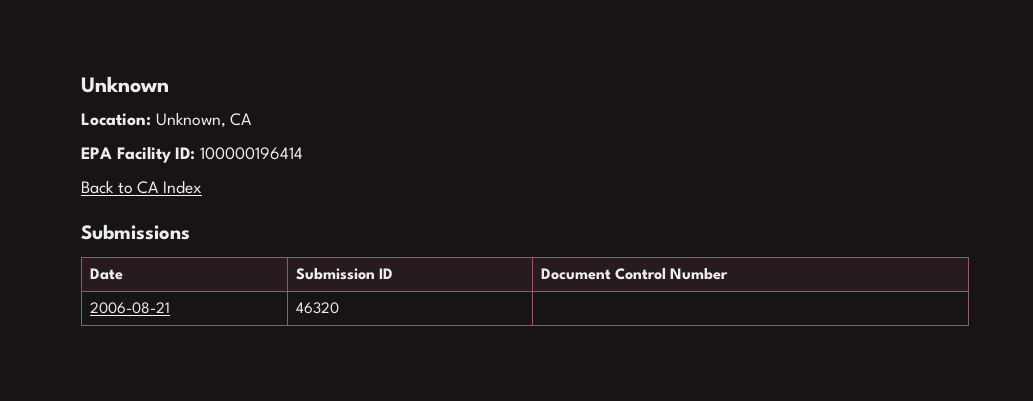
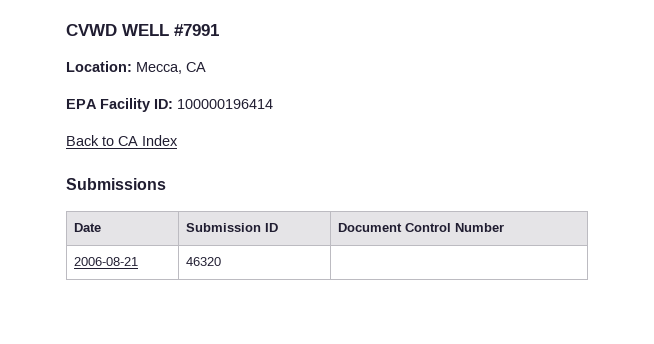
- Unknown
+ CVWD WELL #7991
- Location: Unknown, CA
+ Location: Mecca, CA

